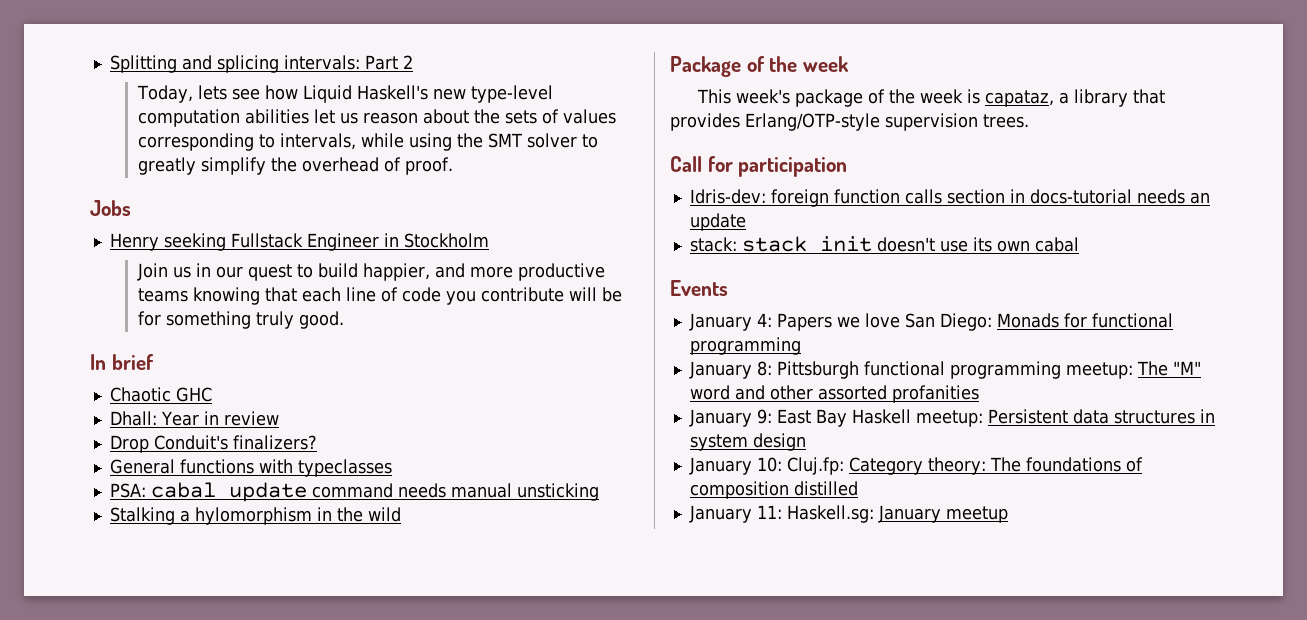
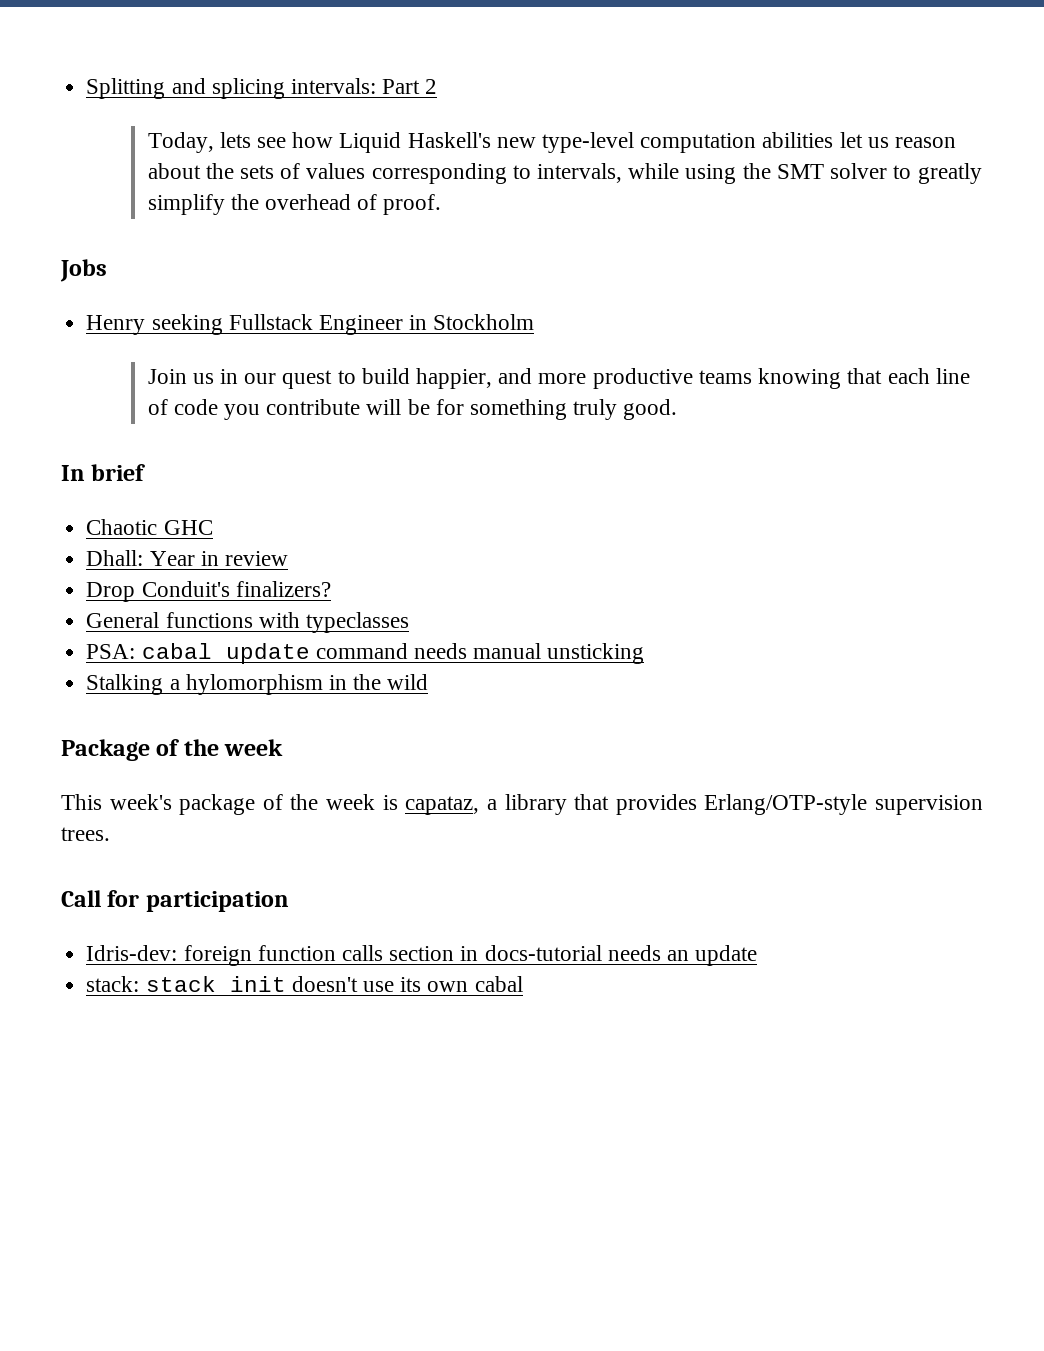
- Events
- January 4: Papers we love San Diego: Monads for functional programming
- January 8: Pittsburgh functional programming meetup: The "M" word and other assorted profanities
- January 9: East Bay Haskell meetup: Persistent data structures in system design
- January 10: Cluj.fp: Category theory: The foundations of composition distilled
- January 11: Haskell.sg: January meetup

